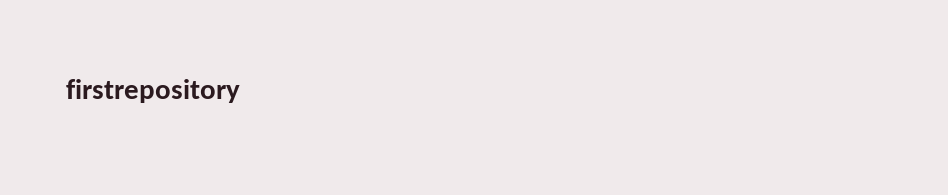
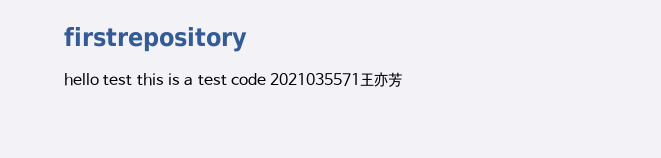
+ hello test this is a test code 2021035571王亦芳

